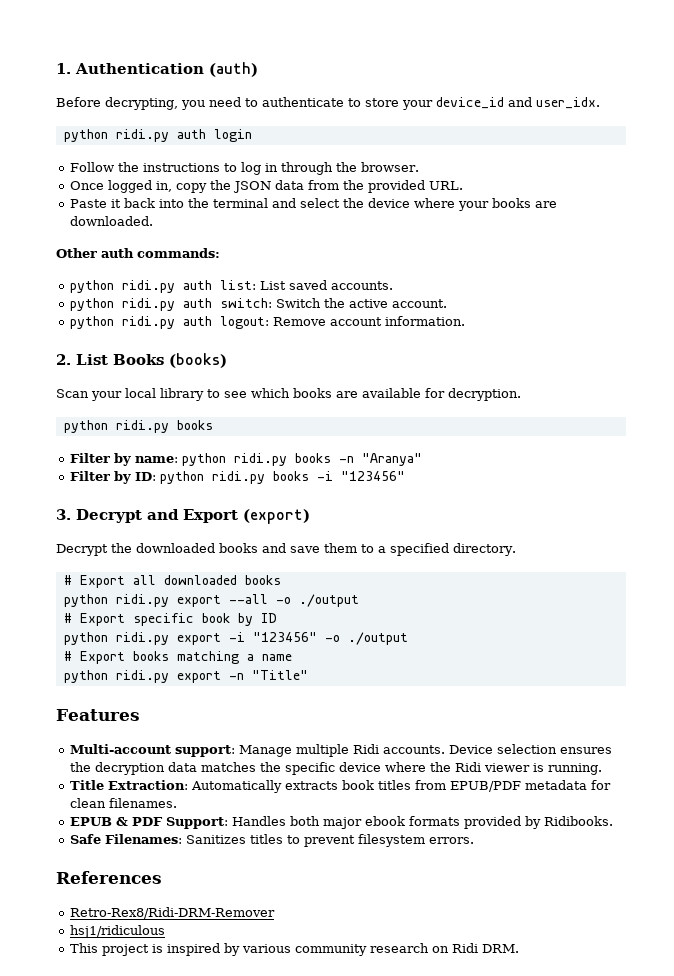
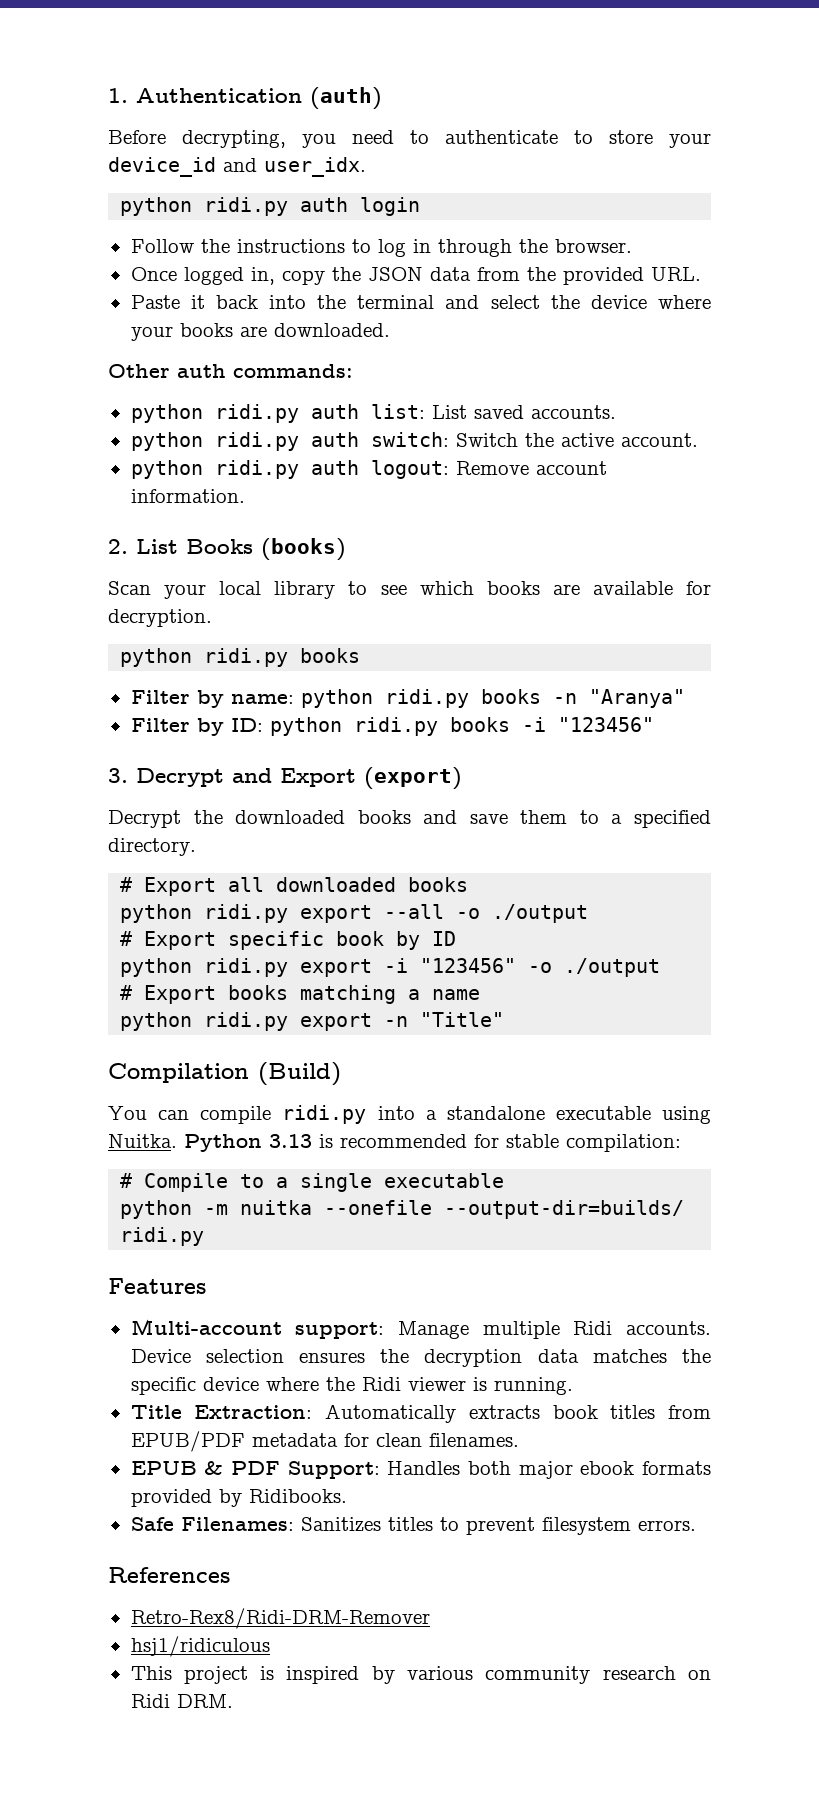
+ Compilation (Build)
+ You can compile ridi.py into a standalone executable using Nuitka. Python 3.13 is recommended for stable compilation:
+ # Compile to a single executable
+ python -m nuitka --onefile --output-dir=builds/ ridi.py

